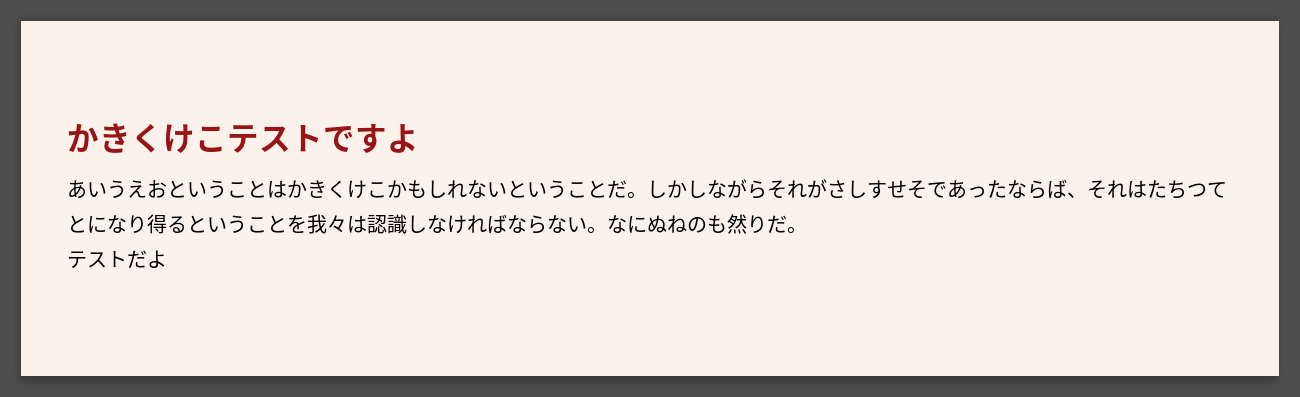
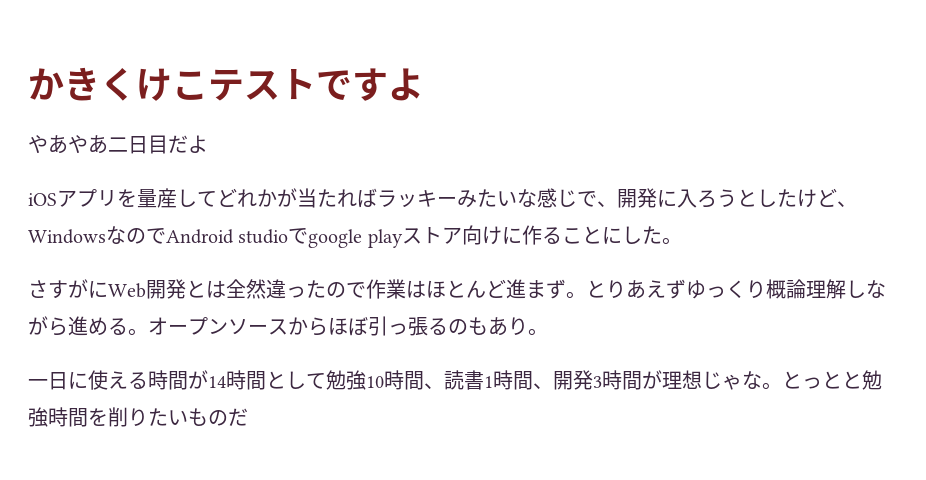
- あいうえおということはかきくけこかもしれないということだ。しかしながらそれがさしすせそであったならば、それはたちつてとになり得るということを我々は認識しなければならない。なにぬねのも然りだ。
- テストだよ
+ やあやあ二日目だよ
+ iOSアプリを量産してどれかが当たればラッキーみたいな感じで、開発に入ろうとしたけど、WindowsなのでAndroid studioでgoogle playストア向けに作ることにした。
+ さすがにWeb開発とは全然違ったので作業はほとんど進まず。とりあえずゆっくり概論理解しながら進める。オープンソースからほぼ引っ張るのもあり。
+ 一日に使える時間が14時間として勉強10時間、読書1時間、開発3時間が理想じゃな。とっとと勉強時間を削りたいものだ

